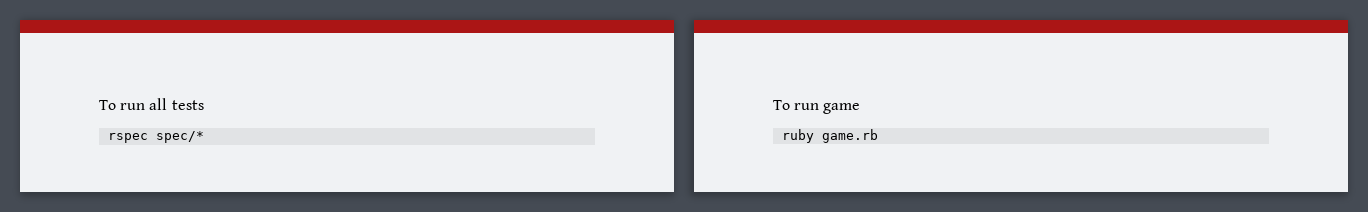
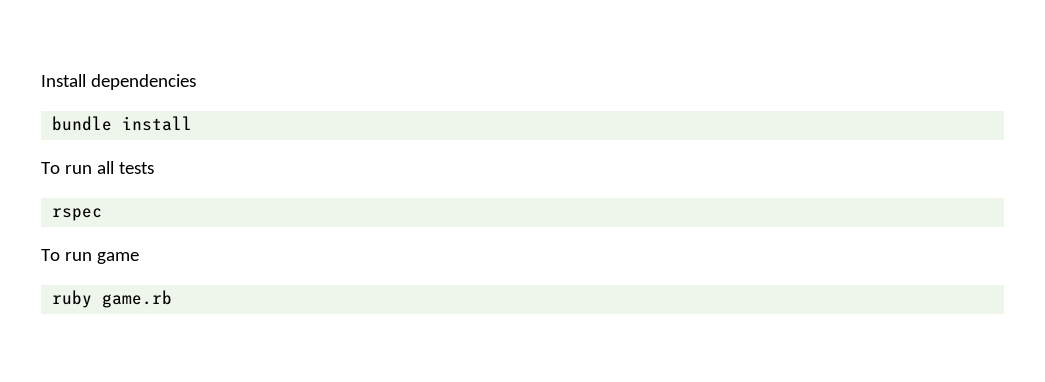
+ Install dependencies
+ bundle install
- rspec spec/*
+ rspec

